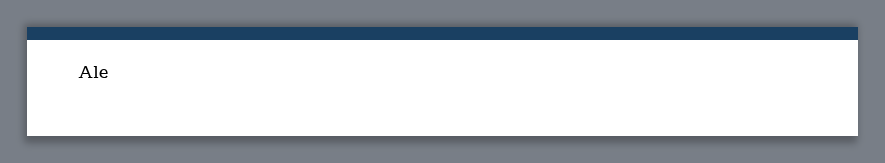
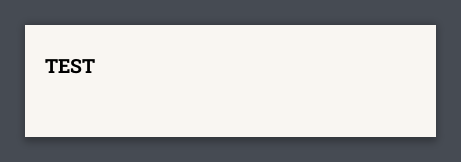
- Ale
+ TEST

